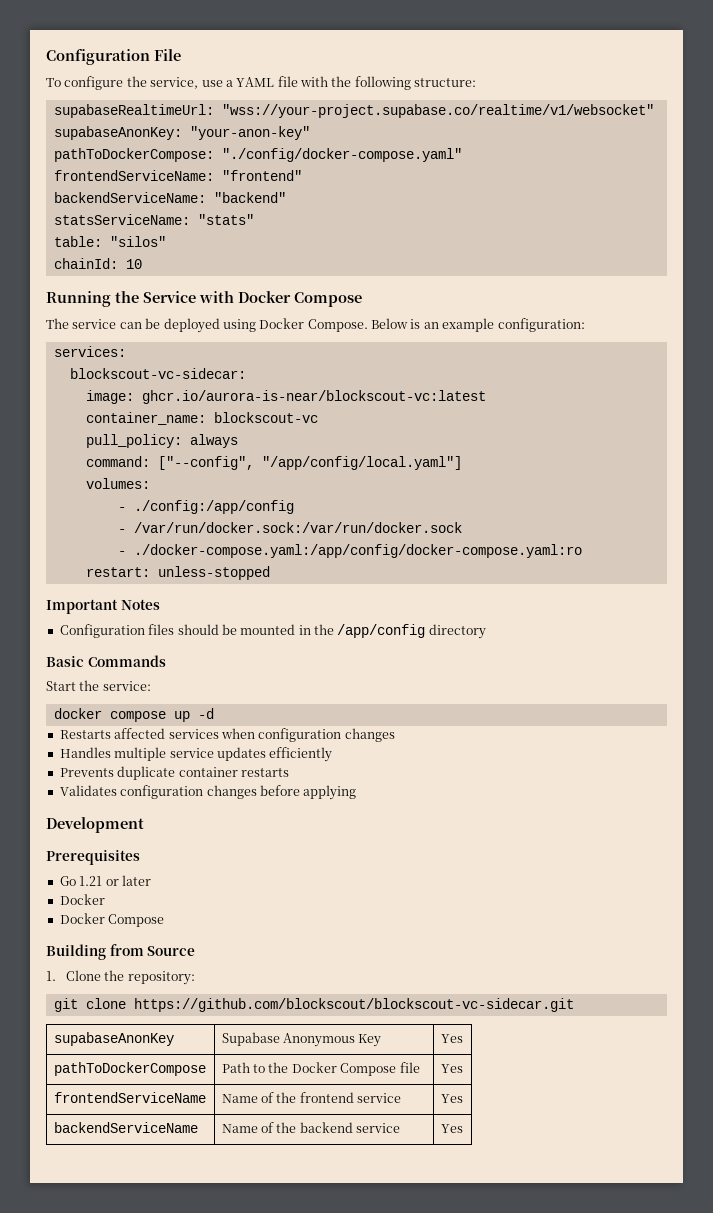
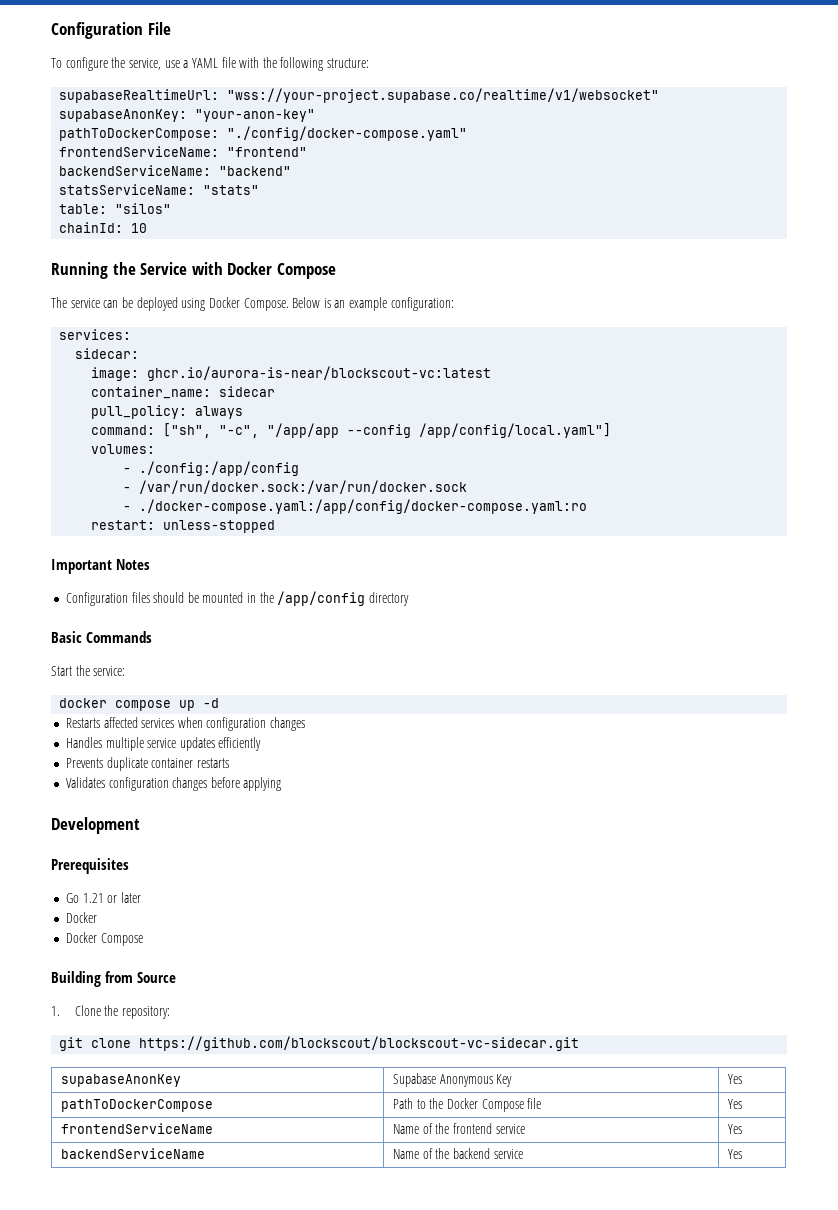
- blockscout-vc-sidecar:
+ sidecar:
- container_name: blockscout-vc
+ container_name: sidecar
- command: ["--config", "/app/config/local.yaml"]
+ command: ["sh", "-c", "/app/app --config /app/config/local.yaml"]

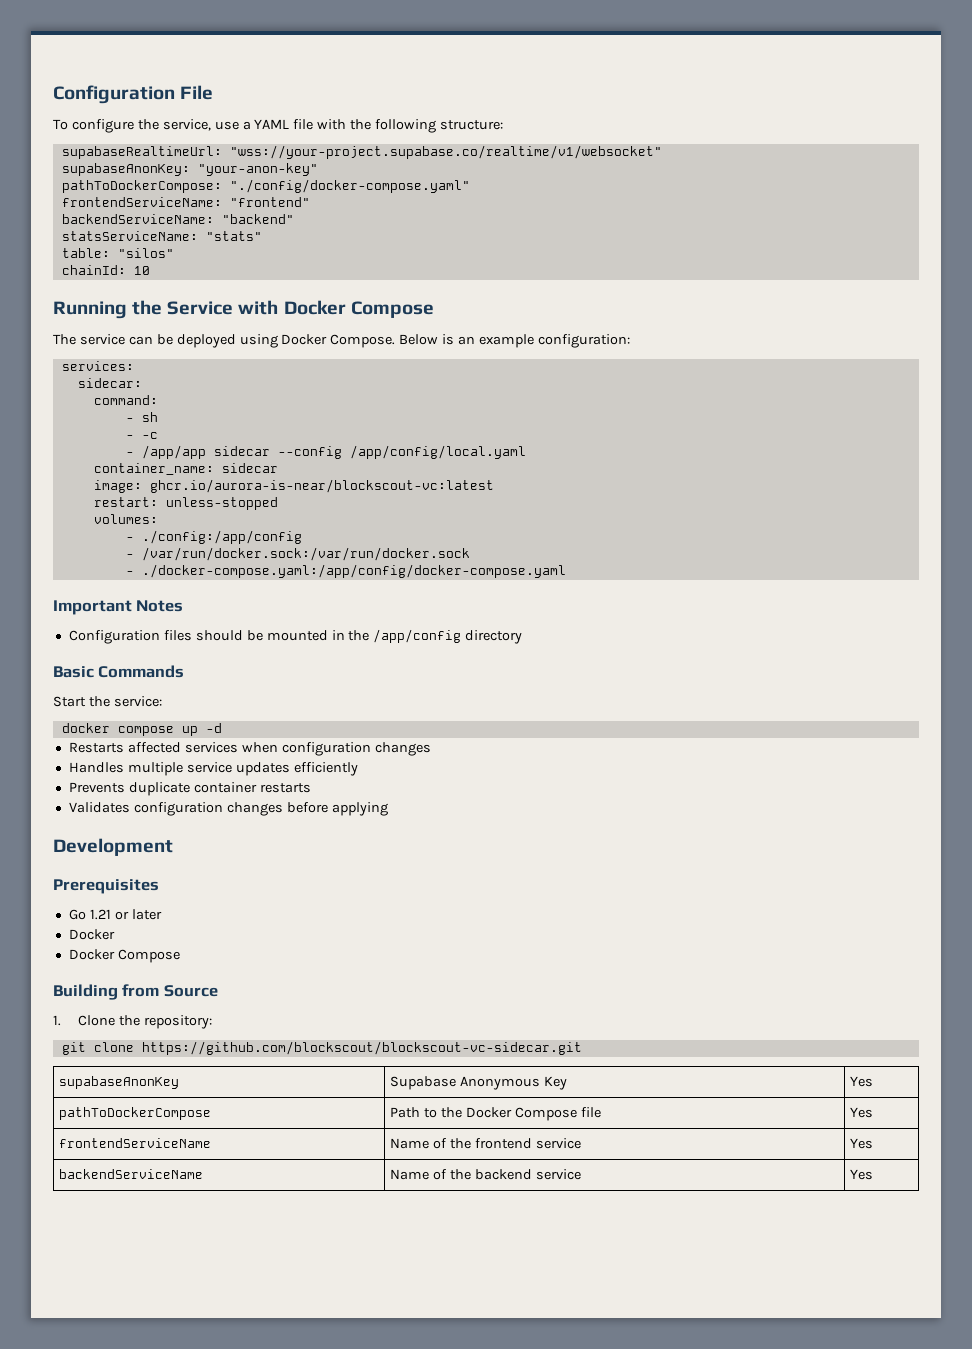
+ command:
+ - sh
+ - -c
+ - /app/app sidecar --config /app/config/local.yaml
+ container_name: sidecar
  image: ghcr.io/aurora-is-near/blockscout-vc:latest
- container_name: sidecar
- pull_policy: always
- command: ["sh", "-c", "/app/app --config /app/config/local.yaml"]
+ restart: unless-stopped
- - ./docker-compose.yaml:/app/config/docker-compose.yaml:ro
- restart: unless-stopped
+ - ./docker-compose.yaml:/app/config/docker-compose.yaml

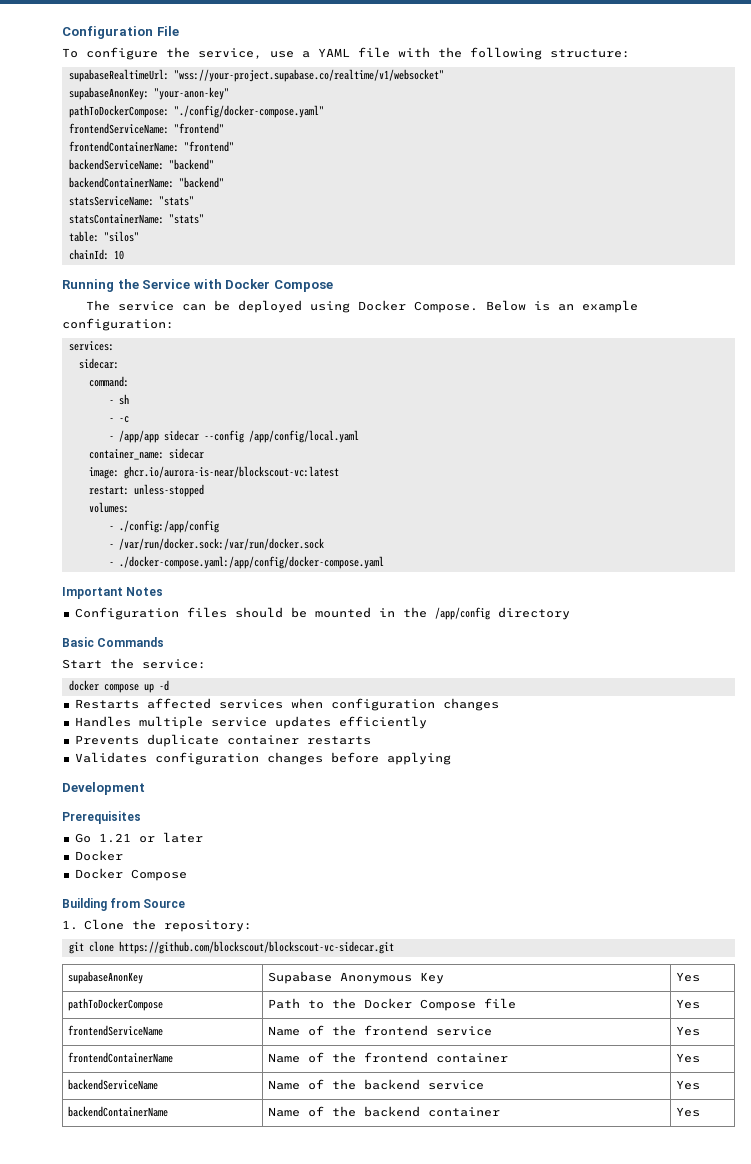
+ frontendContainerName: "frontend"
+ backendContainerName: "backend"
+ statsContainerName: "stats"
+ frontendContainerName | Name of the frontend container | Yes
+ backendContainerName | Name of the backend container | Yes

